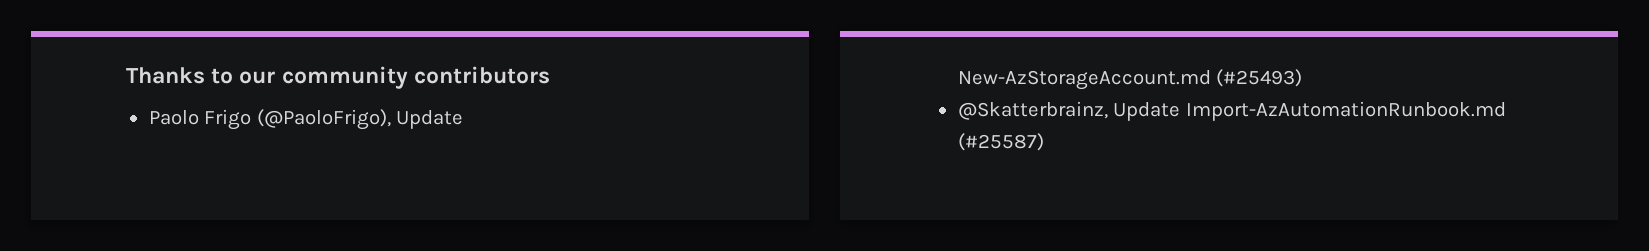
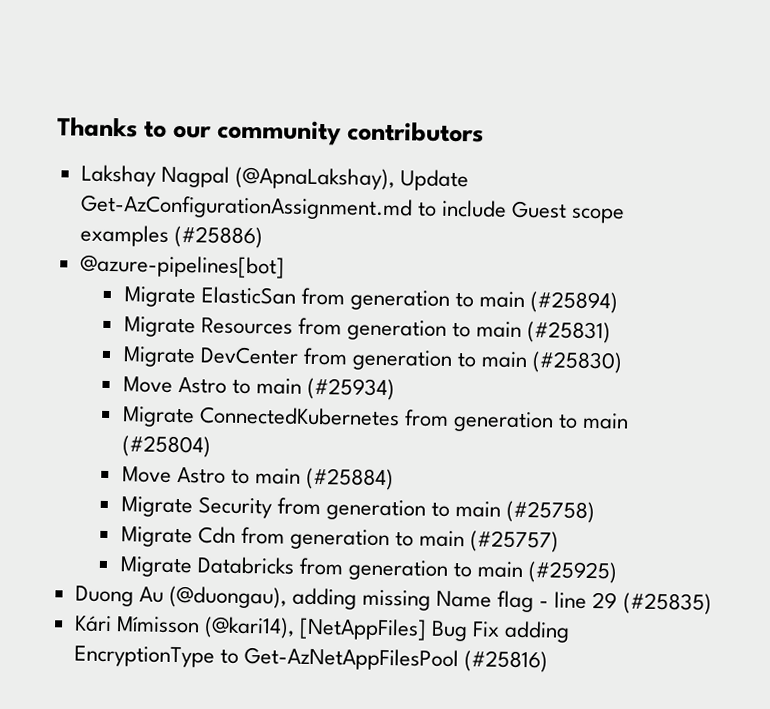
- Paolo Frigo (@PaoloFrigo), Update New-AzStorageAccount.md (#25493)
- @Skatterbrainz, Update Import-AzAutomationRunbook.md (#25587)
+ Lakshay Nagpal (@ApnaLakshay), Update Get-AzConfigurationAssignment.md to include Guest scope examples (#25886)
+ @azure-pipelines[bot]
+ Migrate ElasticSan from generation to main (#25894)
+ Migrate Resources from generation to main (#25831)
+ Migrate DevCenter from generation to main (#25830)
+ Move Astro to main (#25934)
+ Migrate ConnectedKubernetes from generation to main (#25804)
+ Move Astro to main (#25884)
+ Migrate Security from generation to main (#25758)
+ Migrate Cdn from generation to main (#25757)
+ Migrate Databricks from generation to main (#25925)
+ Duong Au (@duongau), adding missing Name flag - line 29 (#25835)
+ Kári Mímisson (@kari14), [NetAppFiles] Bug Fix adding EncryptionType to Get-AzNetAppFilesPool (#25816)

